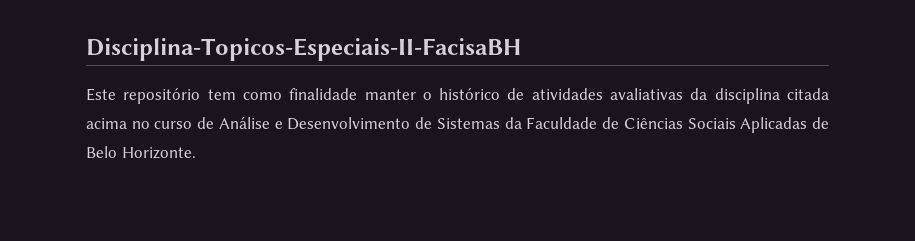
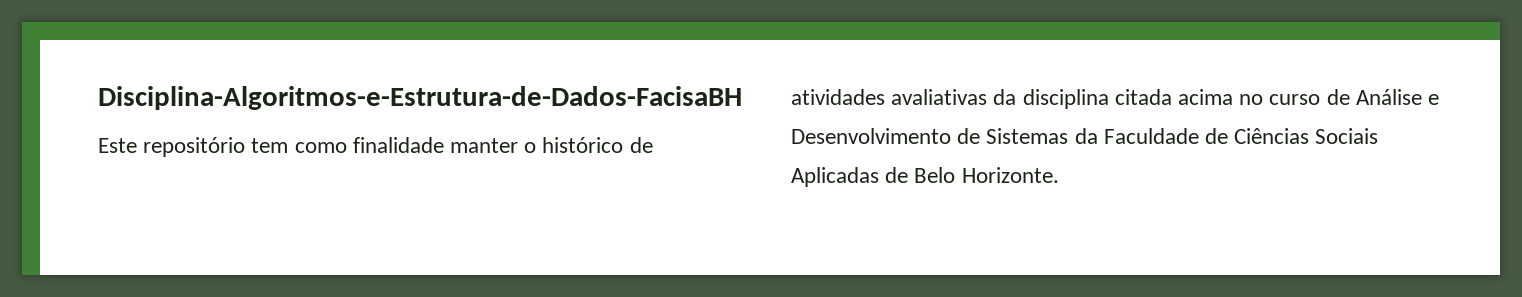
- Disciplina-Topicos-Especiais-II-FacisaBH
+ Disciplina-Algoritmos-e-Estrutura-de-Dados-FacisaBH

